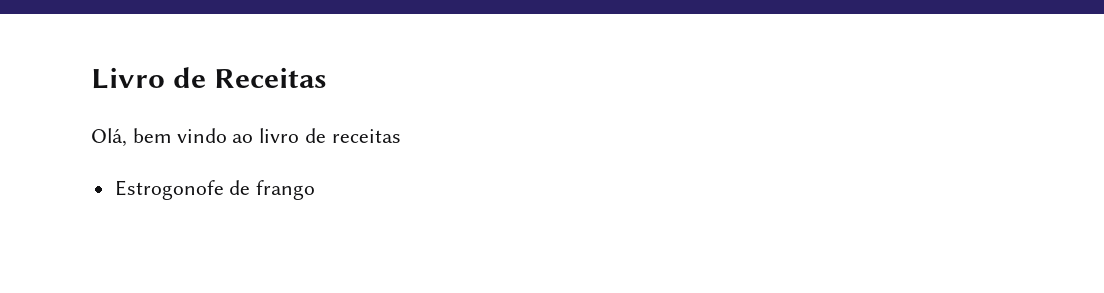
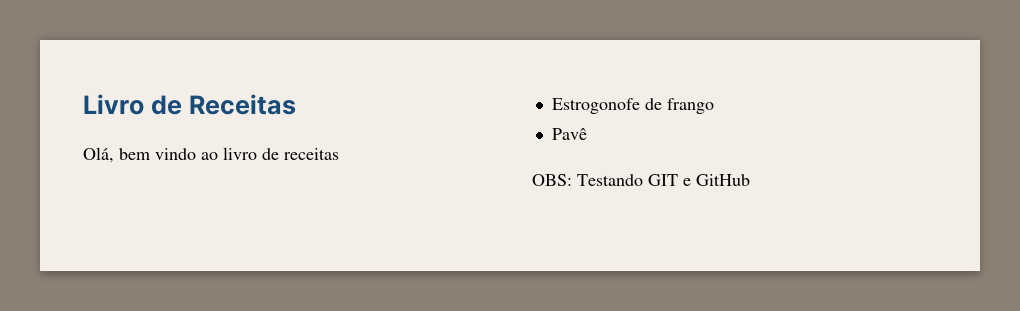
+ Pavê
+ OBS: Testando GIT e GitHub

